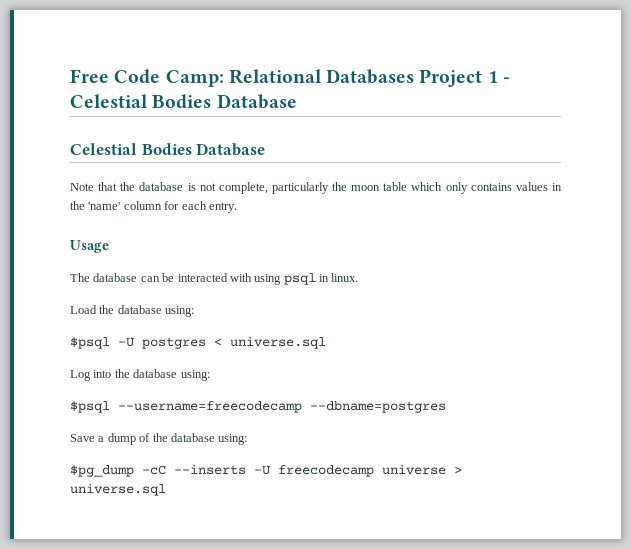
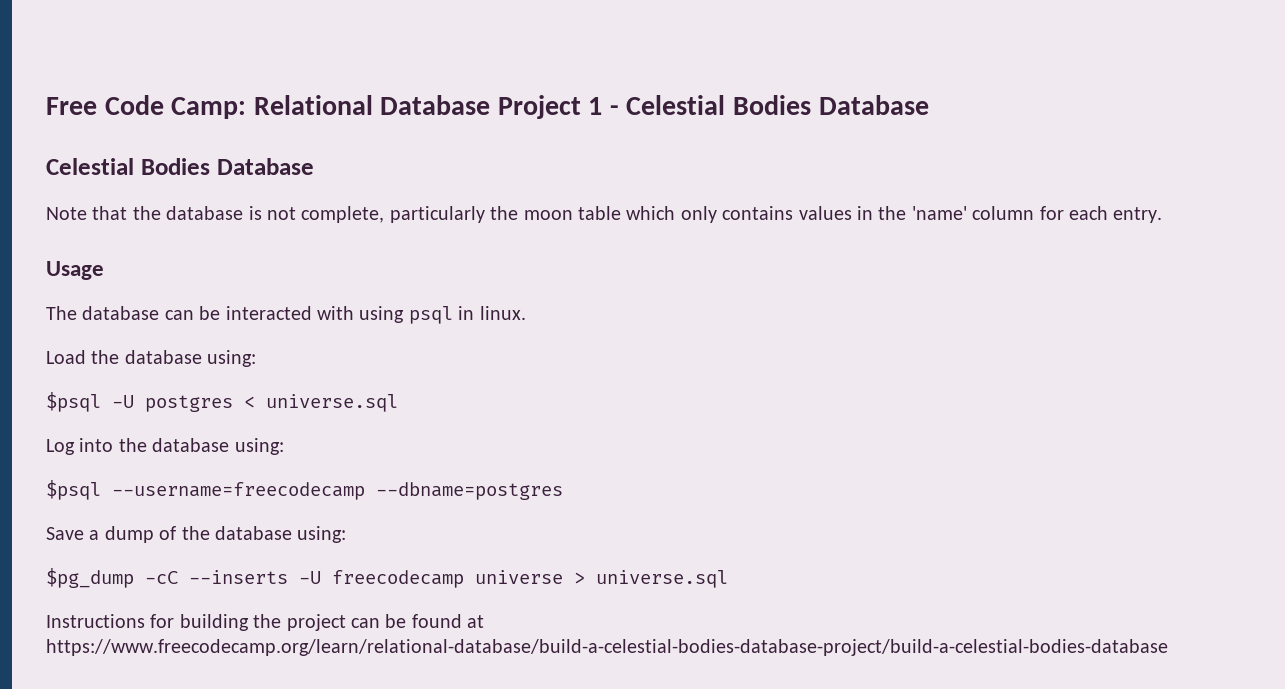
- Free Code Camp: Relational Databases Project 1 - Celestial Bodies Database
+ Free Code Camp: Relational Database Project 1 - Celestial Bodies Database
+ Instructions for building the project can be found at https://www.freecodecamp.org/learn/relational-database/build-a-celestial-bodies-database-project/build-a-celestial-bodies-database

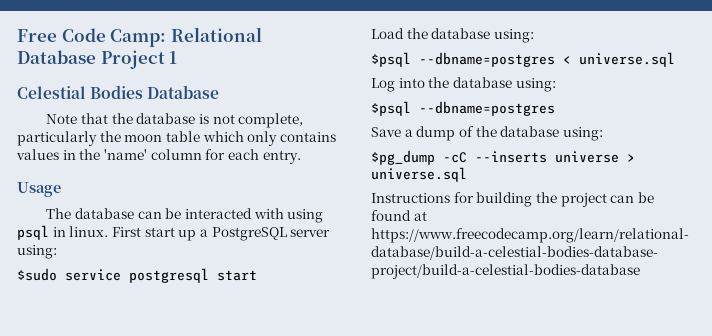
- Free Code Camp: Relational Database Project 1 - Celestial Bodies Database
+ Free Code Camp: Relational Database Project 1
+ First start up a PostgreSQL server using:
+ $sudo service postgresql start
- $psql -U postgres < universe.sql
+ $psql --dbname=postgres < universe.sql
  Log into the database using:
- $psql --username=freecodecamp --dbname=postgres
+ $psql --dbname=postgres
- $pg_dump -cC --inserts -U freecodecamp universe > universe.sql
+ $pg_dump -cC --inserts universe > universe.sql

